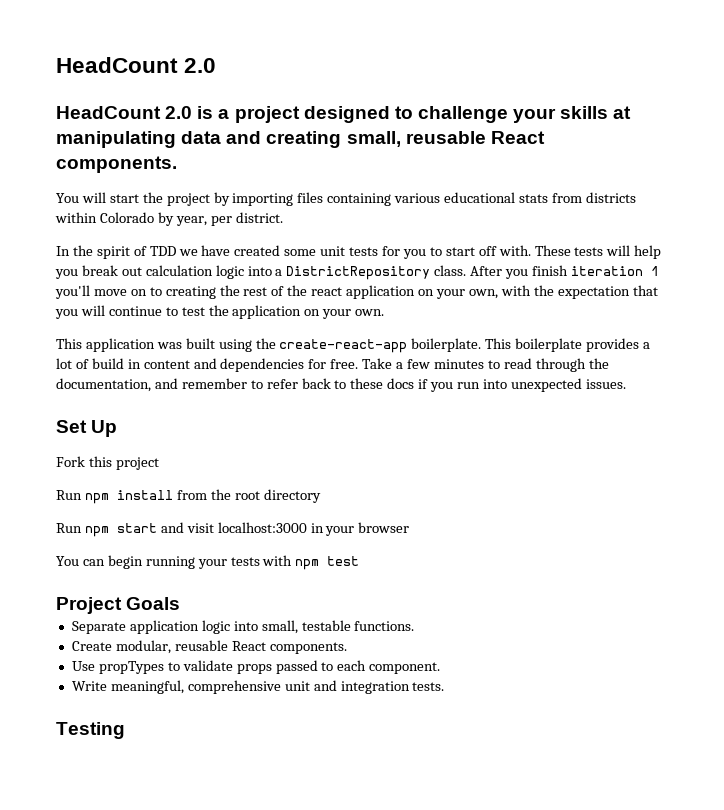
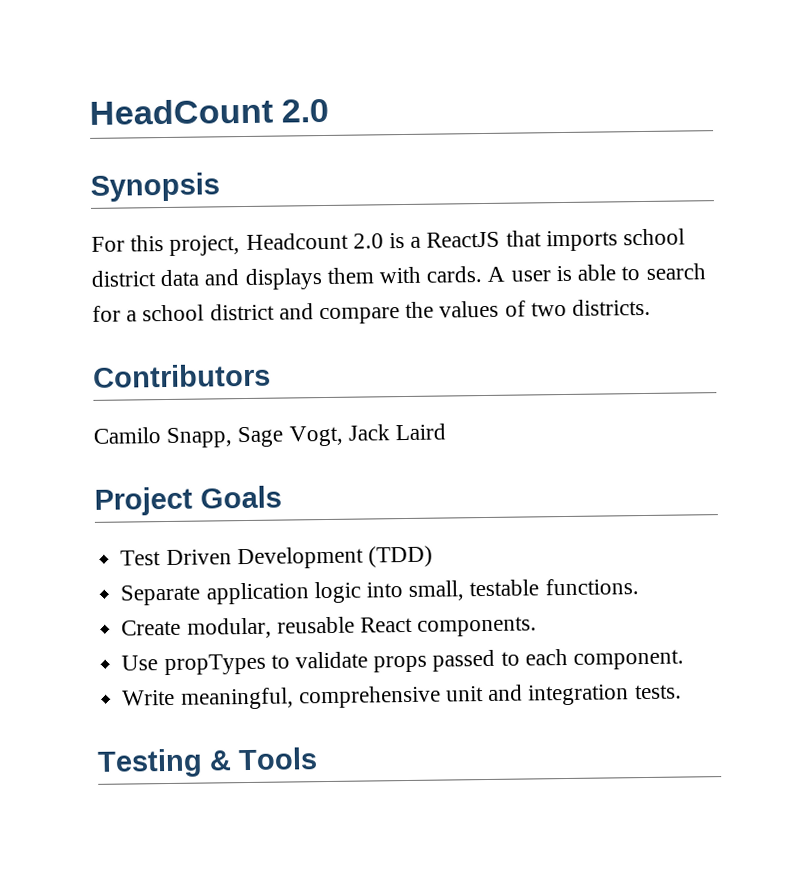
- HeadCount 2.0 is a project designed to challenge your skills at manipulating data and creating small, reusable React components.
- You will start the project by importing files containing various educational stats from districts within Colorado by year, per district.
- In the spirit of TDD we have created some unit tests for you to start off with. These tests will help you break out calculation logic into a DistrictRepository class. After you finish iteration 1 you'll move on to creating the rest of the react application on your own, with the expectation that you will continue to test the application on your own.
- This application was built using the create-react-app boilerplate. This boilerplate provides a lot of build in content and dependencies for free. Take a few minutes to read through the documentation, and remember to refer back to these docs if you run into unexpected issues.
- Set Up
- Fork this project
- Run npm install from the root directory
- Run npm start and visit localhost:3000 in your browser
- You can begin running your tests with npm test
+ Synopsis
+ For this project, Headcount 2.0 is a ReactJS that imports school district data and displays them with cards. A user is able to search for a school district and compare the values of two districts.
+ Contributors
+ Camilo Snapp, Sage Vogt, Jack Laird
  Project Goals
+ Test Driven Development (TDD)
- Testing
+ Testing & Tools

